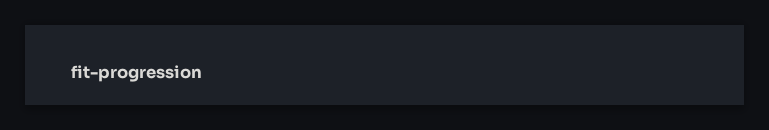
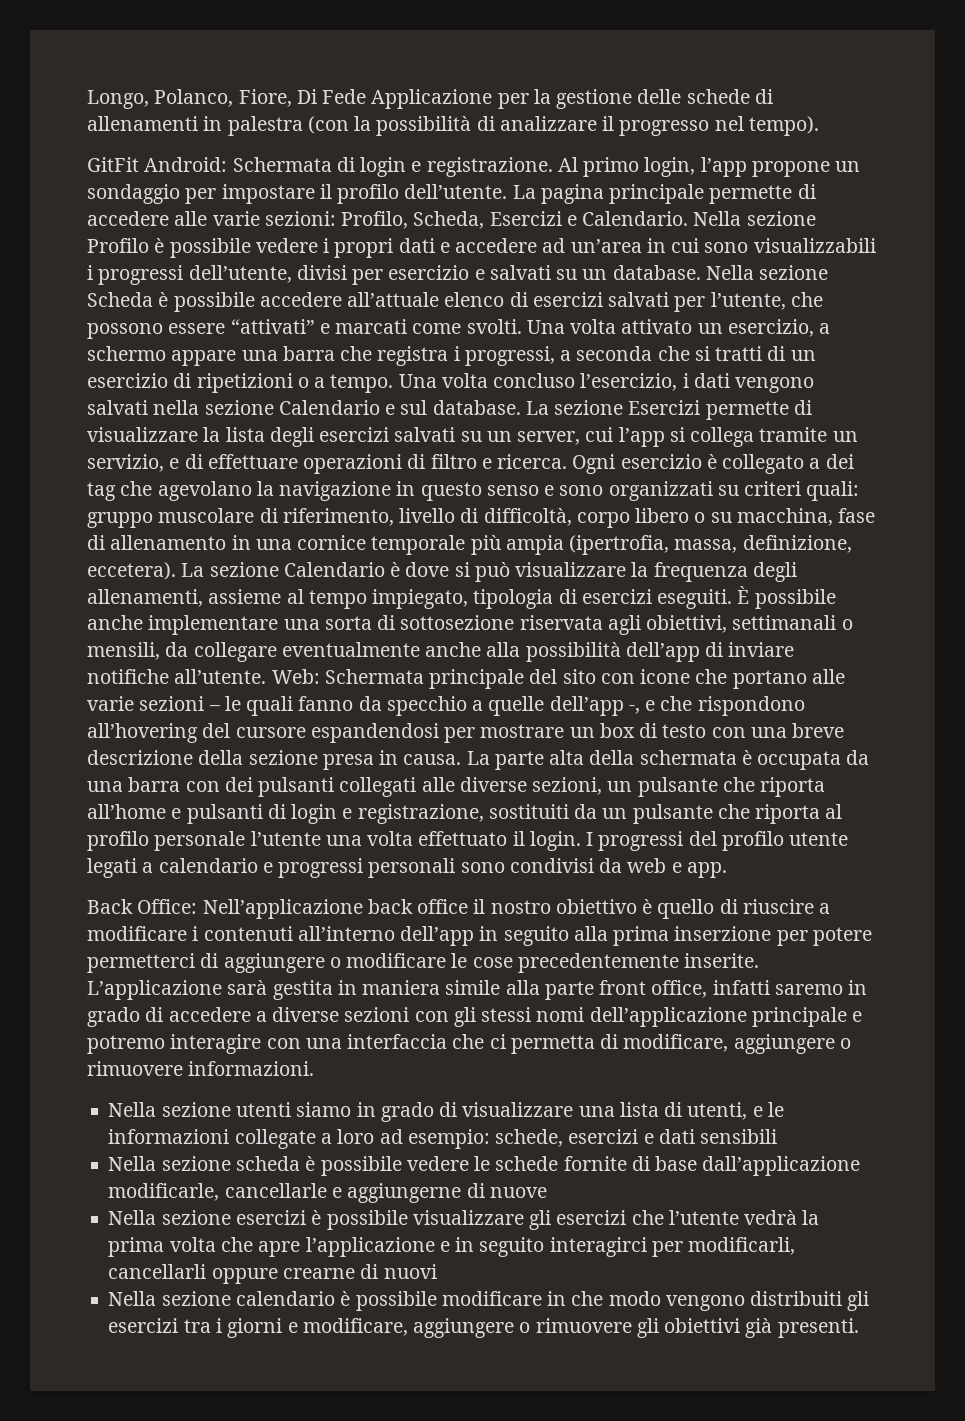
- fit-progression
+ Longo, Polanco, Fiore, Di Fede Applicazione per la gestione delle schede di allenamenti in palestra (con la possibilità di analizzare il progresso nel tempo).
+ GitFit Android: Schermata di login e registrazione. Al primo login, l’app propone un sondaggio per impostare il profilo dell’utente. La pagina principale permette di accedere alle varie sezioni: Profilo, Scheda, Esercizi e Calendario. Nella sezione Profilo è possibile vedere i propri dati e accedere ad un’area in cui sono visualizzabili i progressi dell’utente, divisi per esercizio e salvati su un database. Nella sezione Scheda è possibile accedere all’attuale elenco di esercizi salvati per l’utente, che possono essere “attivati” e marcati come svolti. Una volta attivato un esercizio, a schermo appare una barra che registra i progressi, a seconda che si tratti di un esercizio di ripetizioni o a tempo. Una volta concluso l’esercizio, i dati vengono salvati nella sezione Calendario e sul database. La sezione Esercizi permette di visualizzare la lista degli esercizi salvati su un server, cui l’app si collega tramite un servizio, e di effettuare operazioni di filtro e ricerca. Ogni esercizio è collegato a dei tag che agevolano la navigazione in questo senso e sono organizzati su criteri quali: gruppo muscolare di riferimento, livello di difficoltà, corpo libero o su macchina, fase di allenamento in una cornice temporale più ampia (ipertrofia, massa, definizione, eccetera). La sezione Calendario è dove si può visualizzare la frequenza degli allenamenti, assieme al tempo impiegato, tipologia di esercizi eseguiti. È possibile anche implementare una sorta di sottosezione riservata agli obiettivi, settimanali o mensili, da collegare eventualmente anche alla possibilità dell’app di inviare notifiche all’utente. Web: Schermata principale del sito con icone che portano alle varie sezioni – le quali fanno da specchio a quelle dell’app -, e che rispondono all’hovering del cursore espandendosi per mostrare un box di testo con una breve descrizione della sezione presa in causa. La parte alta della schermata è occupata da una barra con dei pulsanti collegati alle diverse sezioni, un pulsante che riporta all’home e pulsanti di login e registrazione, sostituiti da un pulsante che riporta al profilo personale l’utente una volta effettuato il login. I progressi del profilo utente legati a calendario e progressi personali sono condivisi da web e app.
+ Back Office: Nell’applicazione back office il nostro obiettivo è quello di riuscire a modificare i contenuti all’interno dell’app in seguito alla prima inserzione per potere permetterci di aggiungere o modificare le cose precedentemente inserite. L’applicazione sarà gestita in maniera simile alla parte front office, infatti saremo in grado di accedere a diverse sezioni con gli stessi nomi dell’applicazione principale e potremo interagire con una interfaccia che ci permetta di modificare, aggiungere o rimuovere informazioni.
+ Nella sezione utenti siamo in grado di visualizzare una lista di utenti, e le informazioni collegate a loro ad esempio: schede, esercizi e dati sensibili
+ Nella sezione scheda è possibile vedere le schede fornite di base dall’applicazione modificarle, cancellarle e aggiungerne di nuove
+ Nella sezione esercizi è possibile visualizzare gli esercizi che l’utente vedrà la prima volta che apre l’applicazione e in seguito interagirci per modificarli, cancellarli oppure crearne di nuovi
+ Nella sezione calendario è possibile modificare in che modo vengono distribuiti gli esercizi tra i giorni e modificare, aggiungere o rimuovere gli obiettivi già presenti.

